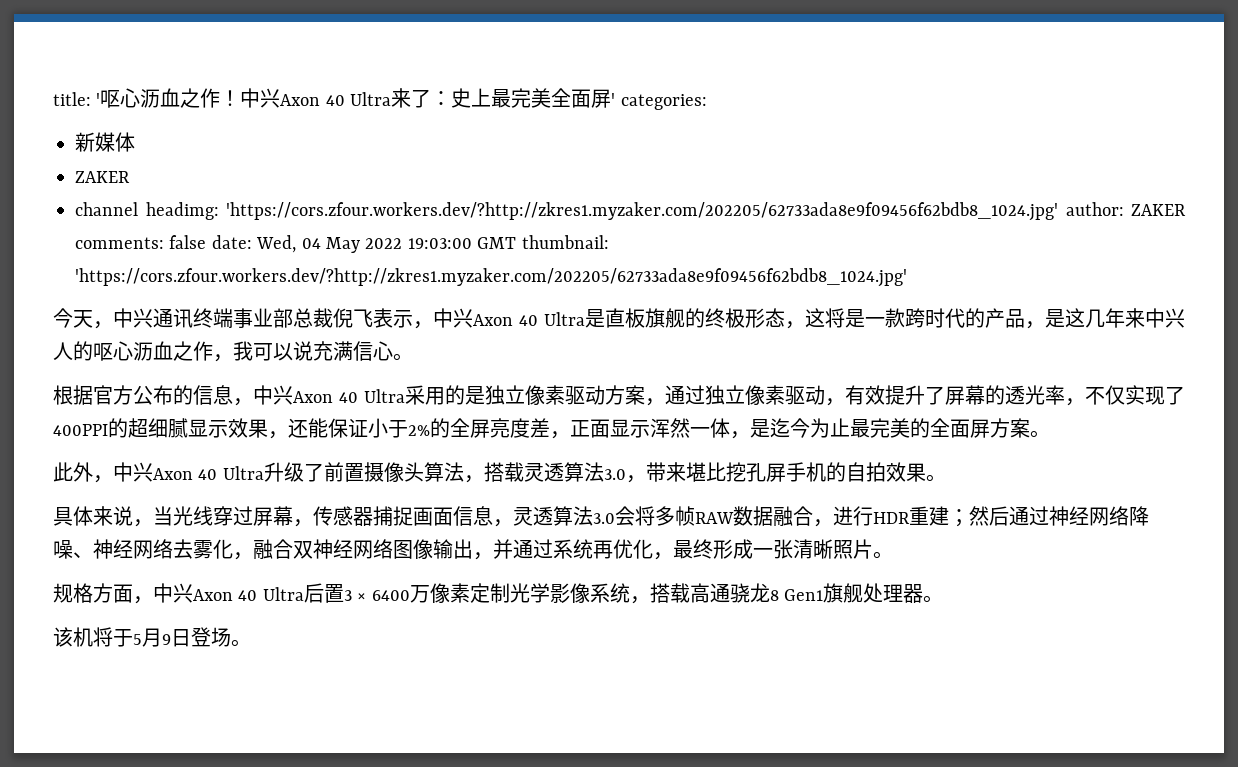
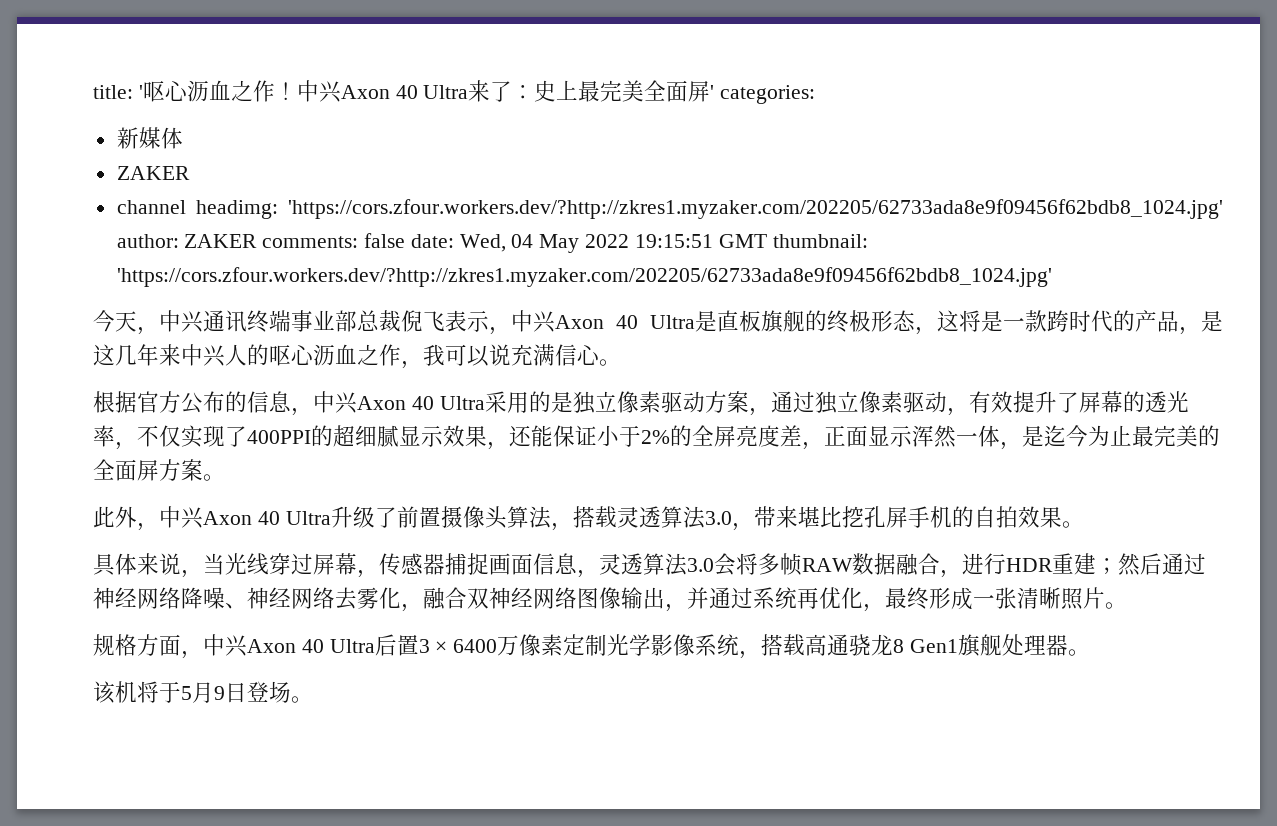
- channel headimg: 'https://cors.zfour.workers.dev/?http://zkres1.myzaker.com/202205/62733ada8e9f09456f62bdb8_1024.jpg' author: ZAKER comments: false date: Wed, 04 May 2022 19:03:00 GMT thumbnail: 'https://cors.zfour.workers.dev/?http://zkres1.myzaker.com/202205/62733ada8e9f09456f62bdb8_1024.jpg'
+ channel headimg: 'https://cors.zfour.workers.dev/?http://zkres1.myzaker.com/202205/62733ada8e9f09456f62bdb8_1024.jpg' author: ZAKER comments: false date: Wed, 04 May 2022 19:15:51 GMT thumbnail: 'https://cors.zfour.workers.dev/?http://zkres1.myzaker.com/202205/62733ada8e9f09456f62bdb8_1024.jpg'

